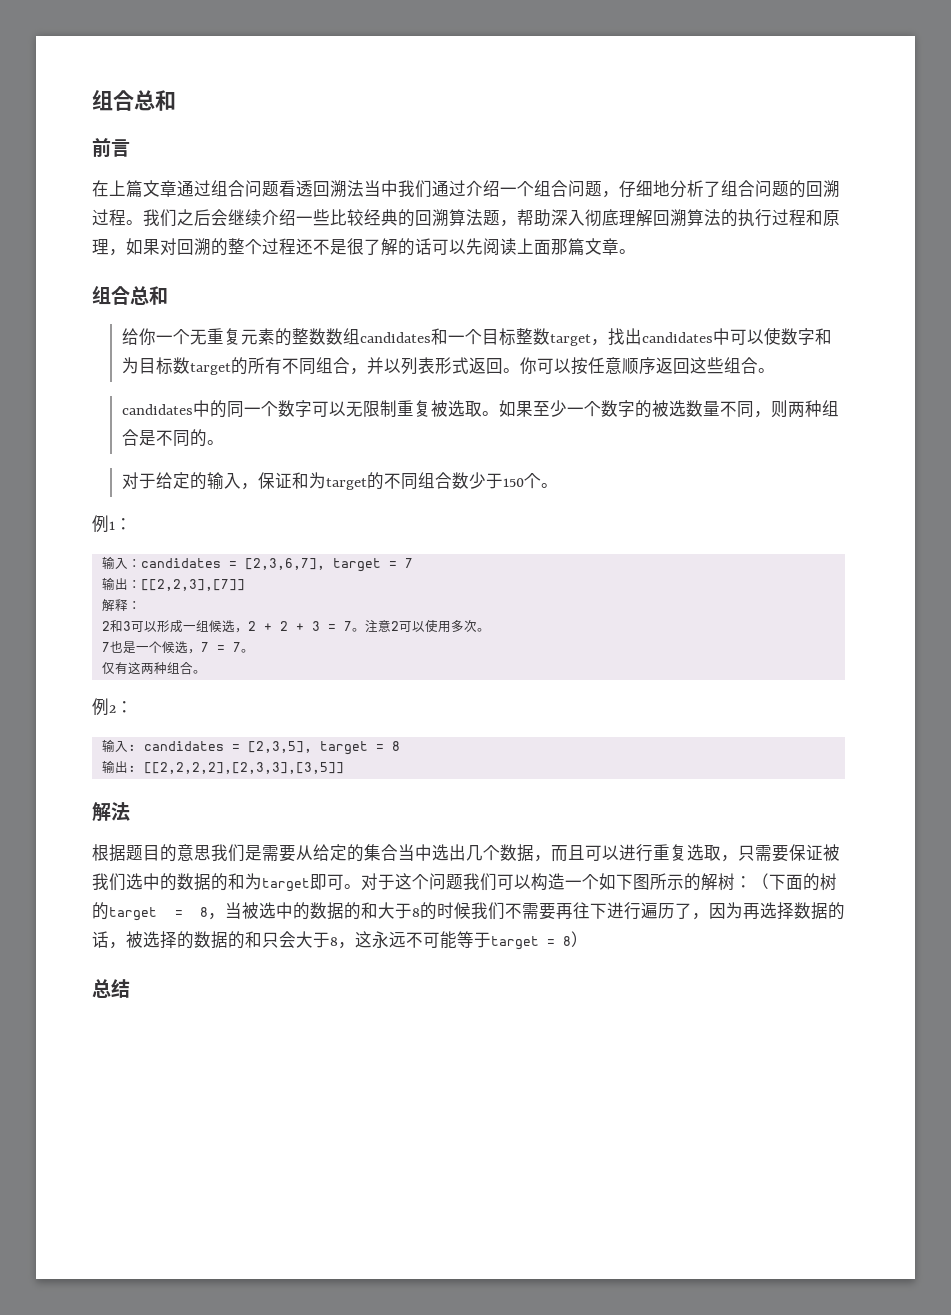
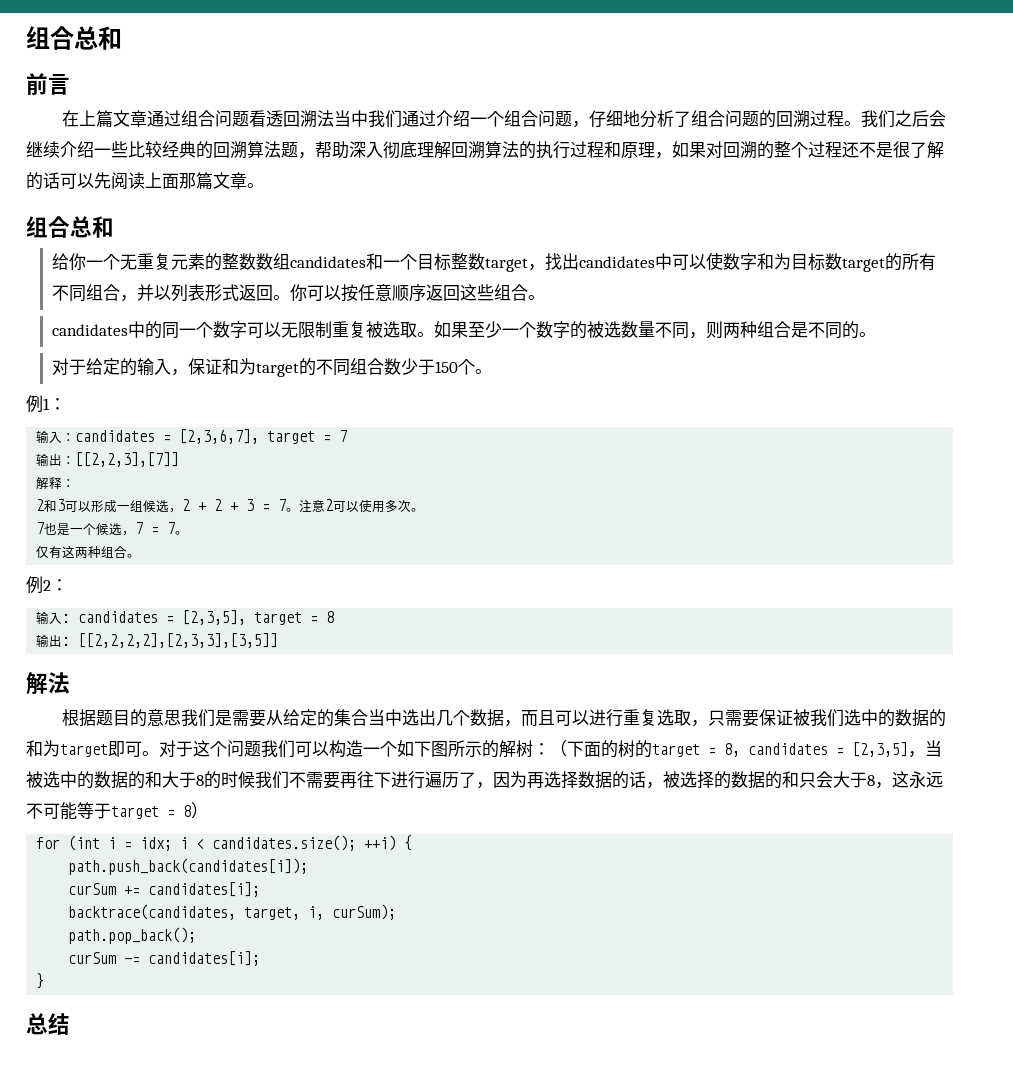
- 对于这个问题我们可以构造一个如下图所示的解树：（下面的树的target = 8，当被选中的数据的和大于8的时候我们不需要再往下进行遍历了，因为再选择数据的话，被选择的数据的和只会大于8，这永远不可能等于target = 8）
+ 对于这个问题我们可以构造一个如下图所示的解树：（下面的树的target = 8, candidates = [2,3,5]，当被选中的数据的和大于8的时候我们不需要再往下进行遍历了，因为再选择数据的话，被选择的数据的和只会大于8，这永远不可能等于target = 8）
+ for (int i = idx; i < candidates.size(); ++i) {
+ path.push_back(candidates[i]);
+ curSum += candidates[i];
+ backtrace(candidates, target, i, curSum);
+ path.pop_back();
+ curSum -= candidates[i];
+ }

